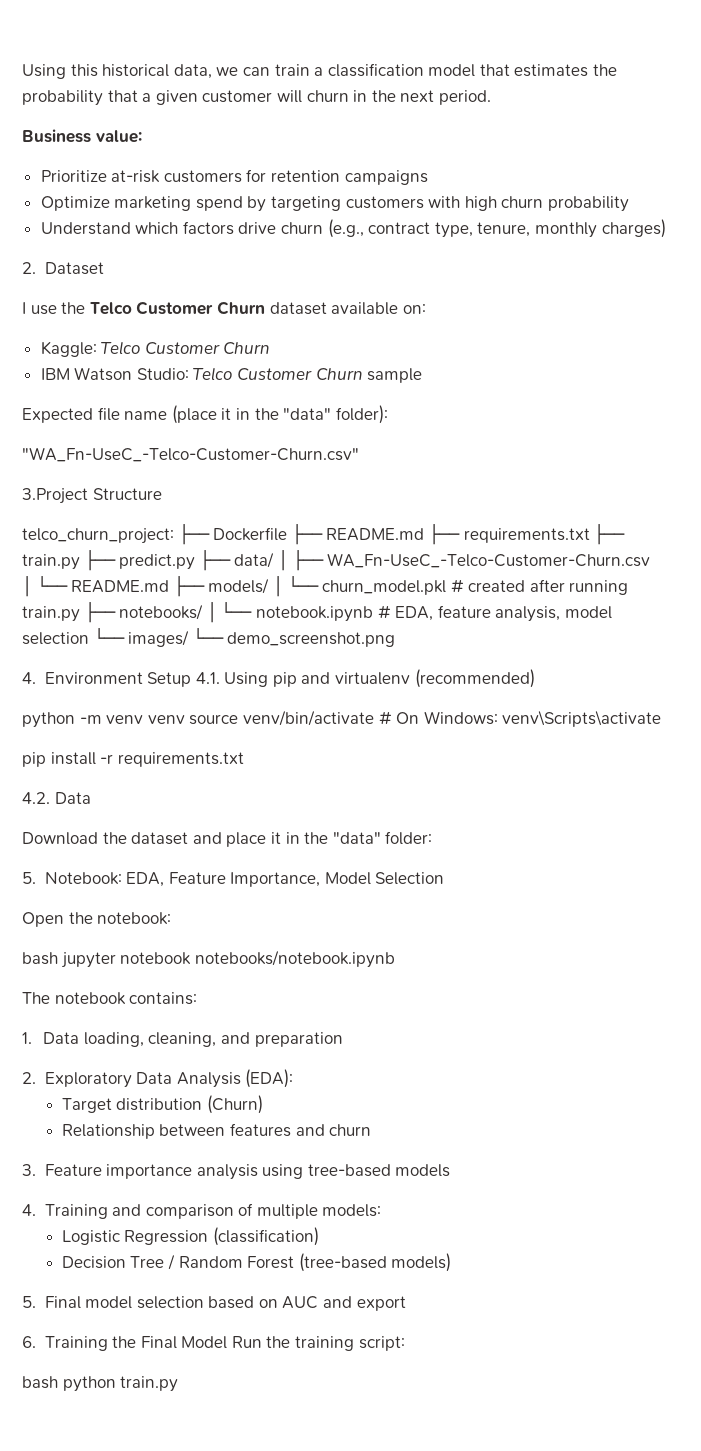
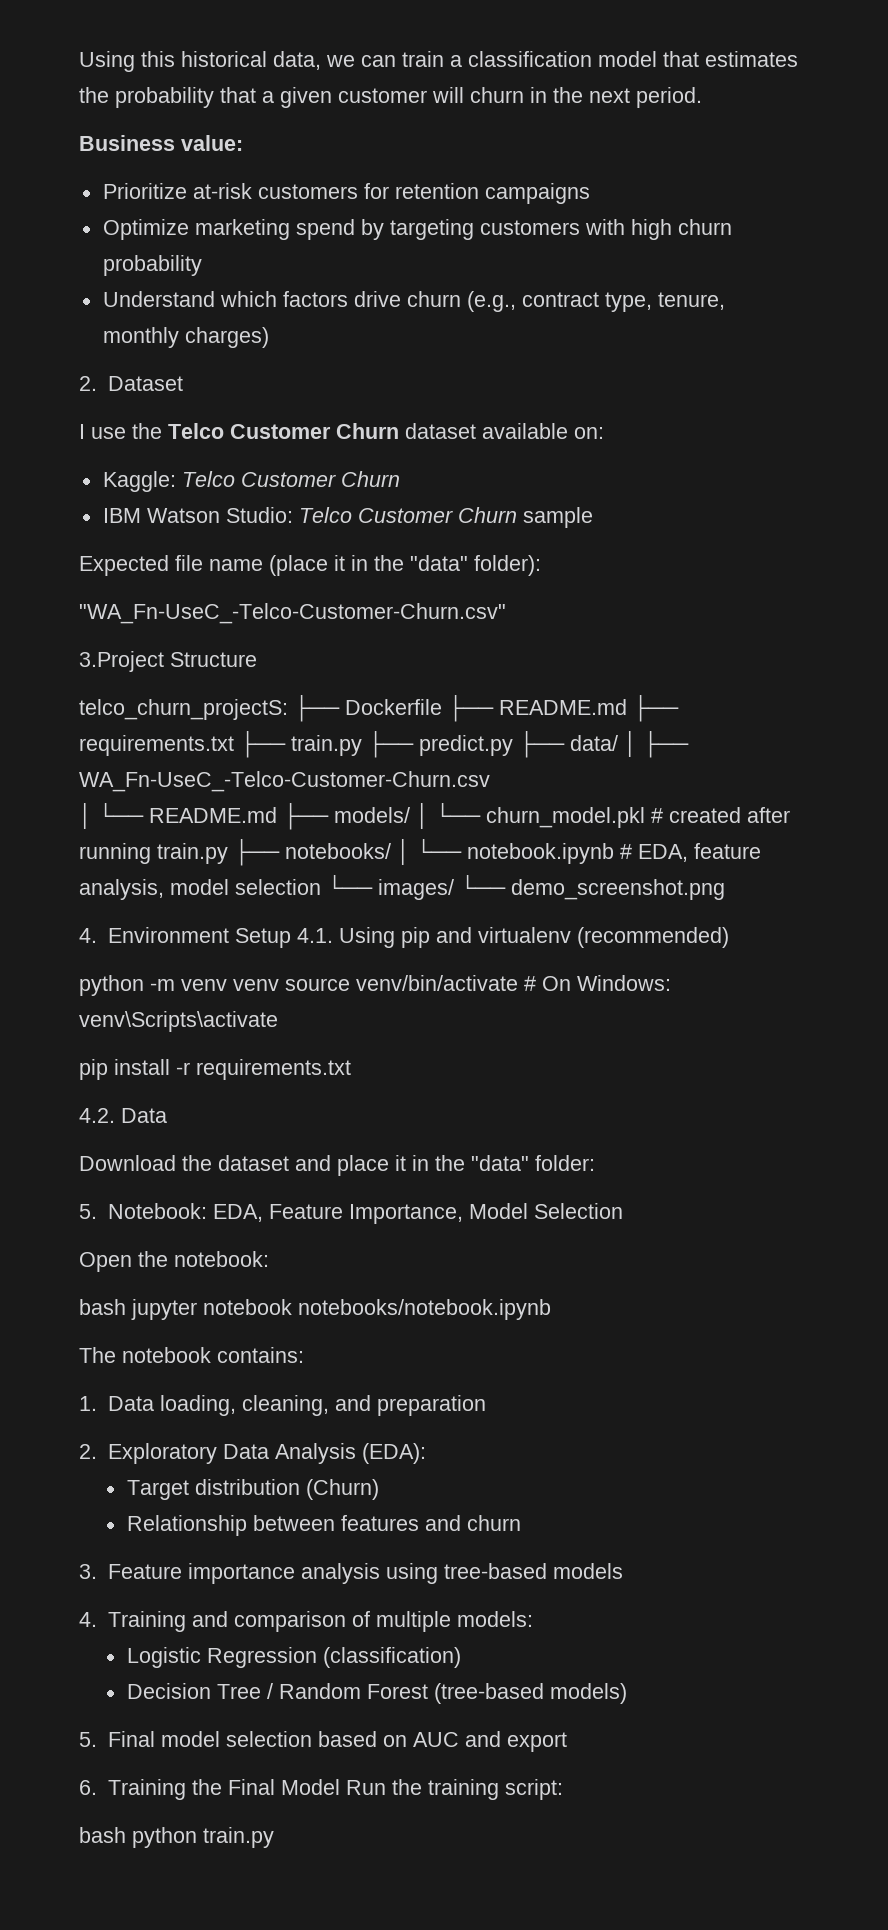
- telco_churn_project: ├── Dockerfile ├── README.md ├── requirements.txt ├── train.py ├── predict.py ├── data/ │ ├── WA_Fn-UseC_-Telco-Customer-Churn.csv
+ telco_churn_projectS: ├── Dockerfile ├── README.md ├── requirements.txt ├── train.py ├── predict.py ├── data/ │ ├── WA_Fn-UseC_-Telco-Customer-Churn.csv

